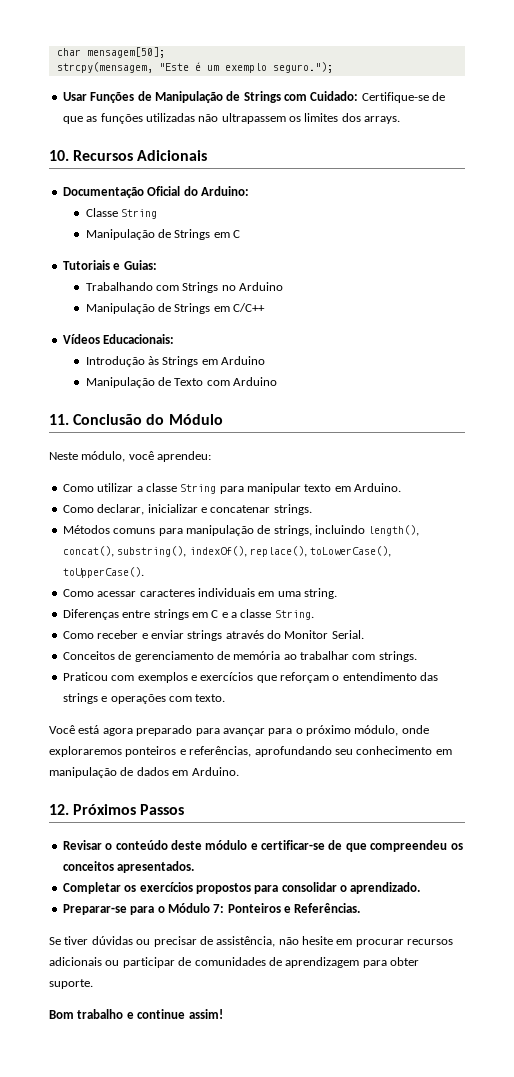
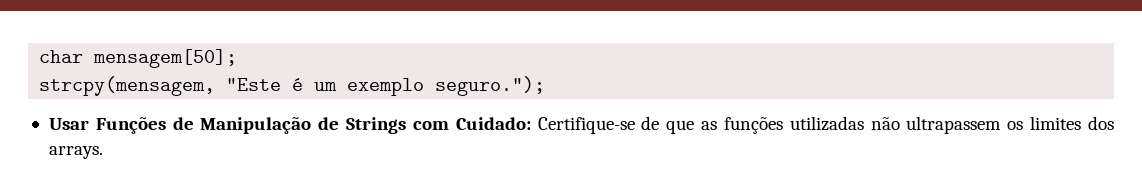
- 10. Recursos Adicionais
- Documentação Oficial do Arduino:
- Classe String
- Manipulação de Strings em C
- Tutoriais e Guias:
- Trabalhando com Strings no Arduino
- Manipulação de Strings em C/C++
- Vídeos Educacionais:
- Introdução às Strings em Arduino
- Manipulação de Texto com Arduino
- 11. Conclusão do Módulo
- Neste módulo, você aprendeu:
- Como utilizar a classe String para manipular texto em Arduino.
- Como declarar, inicializar e concatenar strings.
- Métodos comuns para manipulação de strings, incluindo length(), concat(), substring(), indexOf(), replace(), toLowerCase(), toUpperCase().
- Como acessar caracteres individuais em uma string.
- Diferenças entre strings em C e a classe String.
- Como receber e enviar strings através do Monitor Serial.
- Conceitos de gerenciamento de memória ao trabalhar com strings.
- Praticou com exemplos e exercícios que reforçam o entendimento das strings e operações com texto.
- Você está agora preparado para avançar para o próximo módulo, onde exploraremos ponteiros e referências, aprofundando seu conhecimento em manipulação de dados em Arduino.
- 12. Próximos Passos
- Revisar o conteúdo deste módulo e certificar-se de que compreendeu os conceitos apresentados.
- Completar os exercícios propostos para consolidar o aprendizado.
- Preparar-se para o Módulo 7: Ponteiros e Referências.
- Se tiver dúvidas ou precisar de assistência, não hesite em procurar recursos adicionais ou participar de comunidades de aprendizagem para obter suporte.
- Bom trabalho e continue assim!

